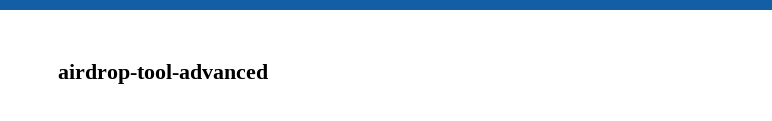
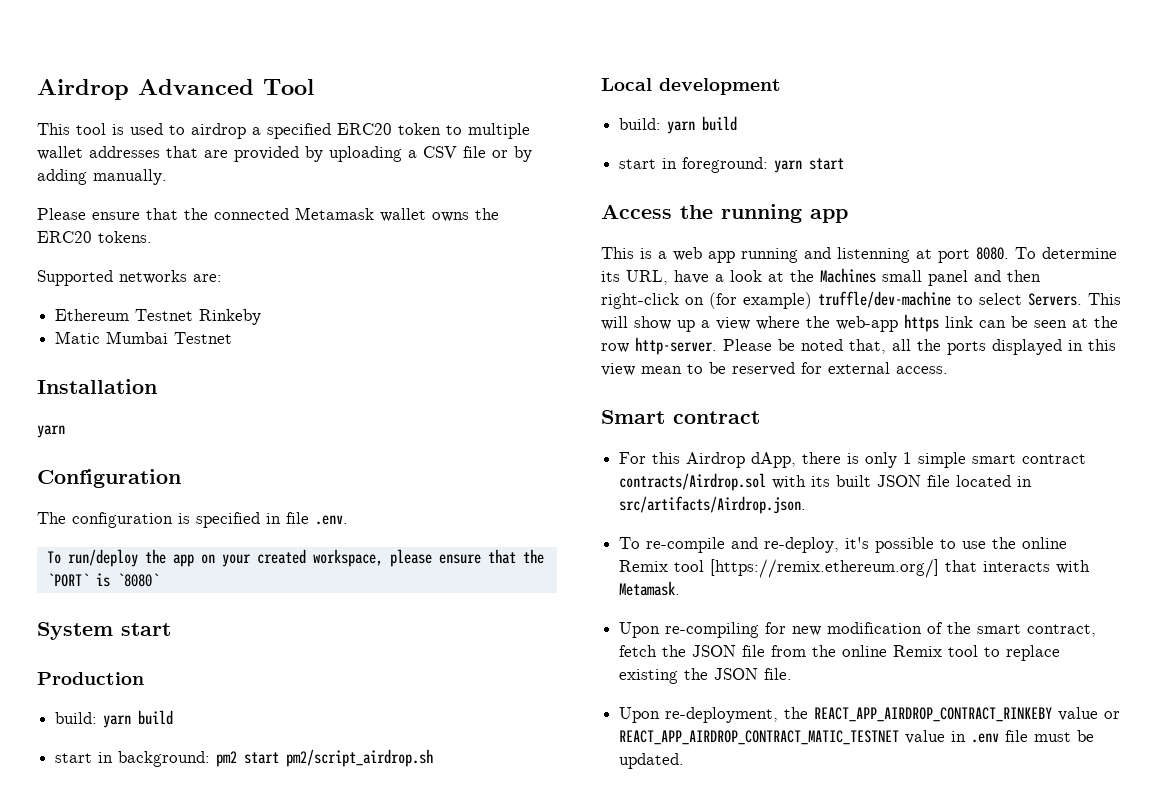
- airdrop-tool-advanced
+ Airdrop Advanced Tool
+ This tool is used to airdrop a specified ERC20 token to multiple wallet addresses that are provided by uploading a CSV file or by adding manually.
+ Please ensure that the connected Metamask wallet owns the ERC20 tokens.
+ Supported networks are:
+ Ethereum Testnet Rinkeby
+ Matic Mumbai Testnet
+ Installation
+ yarn
+ Configuration
+ The configuration is specified in file .env.
+ To run/deploy the app on your created workspace, please ensure that the `PORT` is `8080`
+ System start
+ Production
+ build: yarn build
+ start in background: pm2 start pm2/script_airdrop.sh
+ Local development
+ build: yarn build
+ start in foreground: yarn start
+ Access the running app
+ This is a web app running and listenning at port 8080. To determine its URL, have a look at the Machines small panel and then right-click on (for example) truffle/dev-machine to select Servers. This will show up a view where the web-app https link can be seen at the row http-server. Please be noted that, all the ports displayed in this view mean to be reserved for external access.
+ Smart contract
+ For this Airdrop dApp, there is only 1 simple smart contract contracts/Airdrop.sol with its built JSON file located in src/artifacts/Airdrop.json.
+ To re-compile and re-deploy, it's possible to use the online Remix tool [https://remix.ethereum.org/] that interacts with Metamask.
+ Upon re-compiling for new modification of the smart contract, fetch the JSON file from the online Remix tool to replace existing the JSON file.
+ Upon re-deployment, the REACT_APP_AIRDROP_CONTRACT_RINKEBY value or REACT_APP_AIRDROP_CONTRACT_MATIC_TESTNET value in .env file must be updated.

